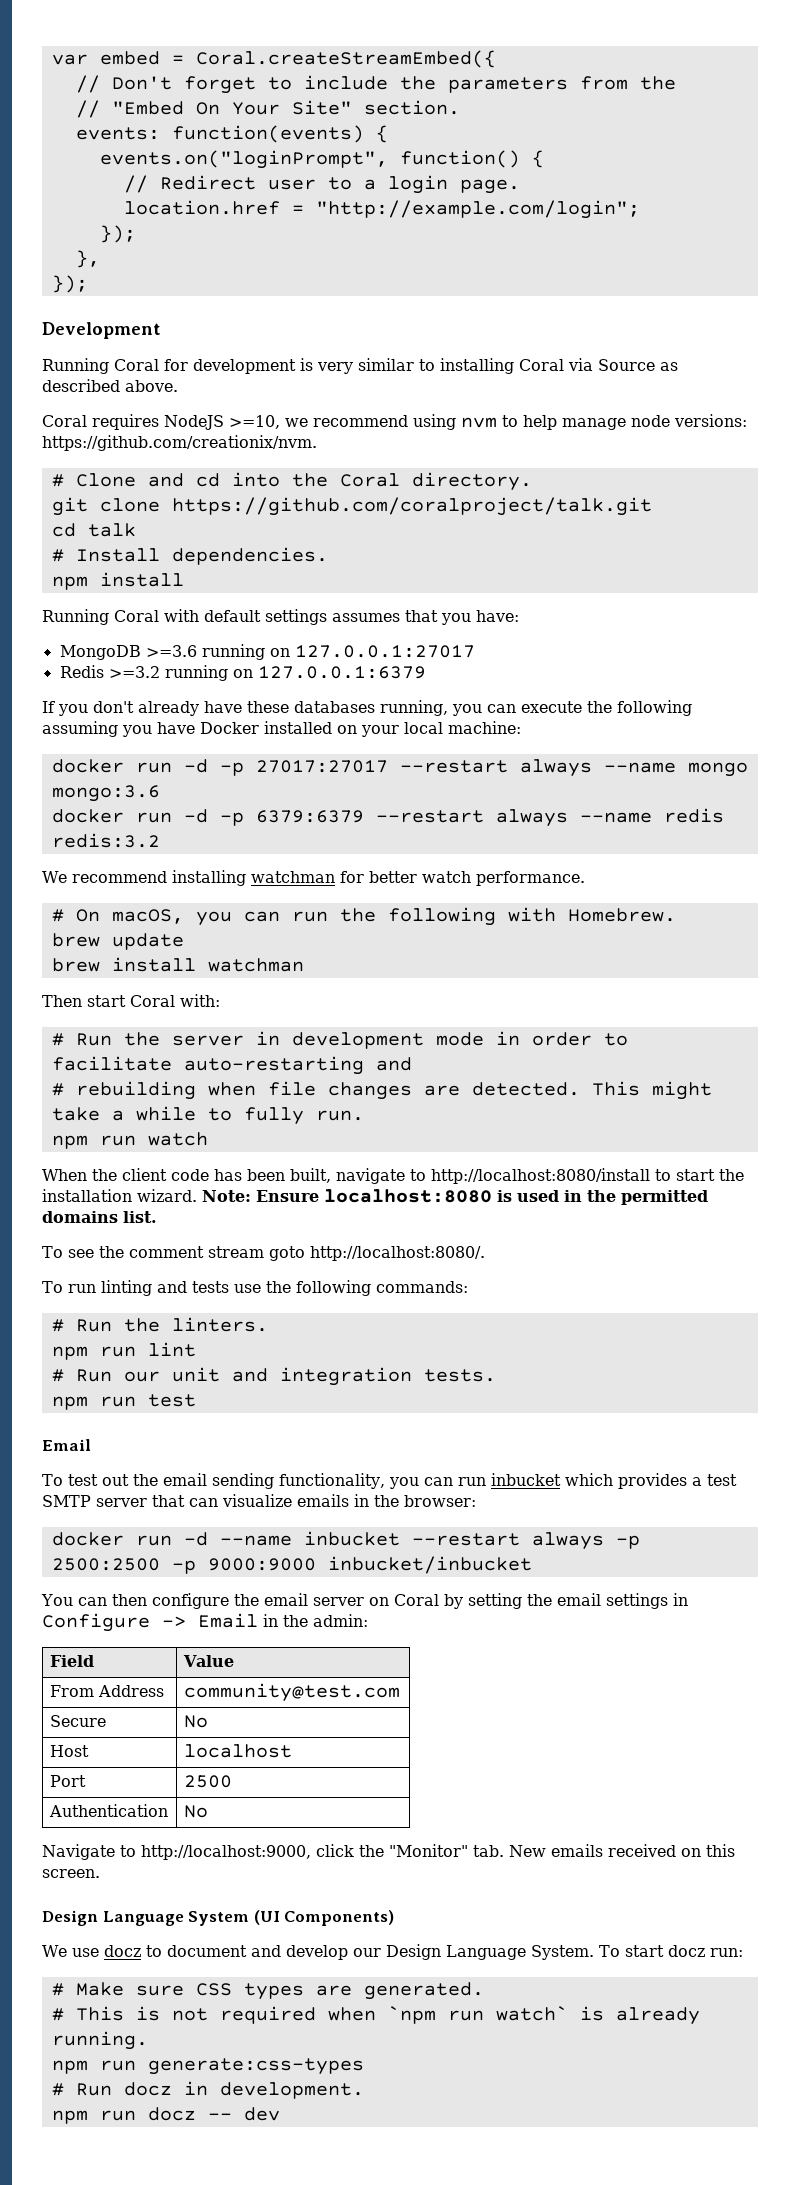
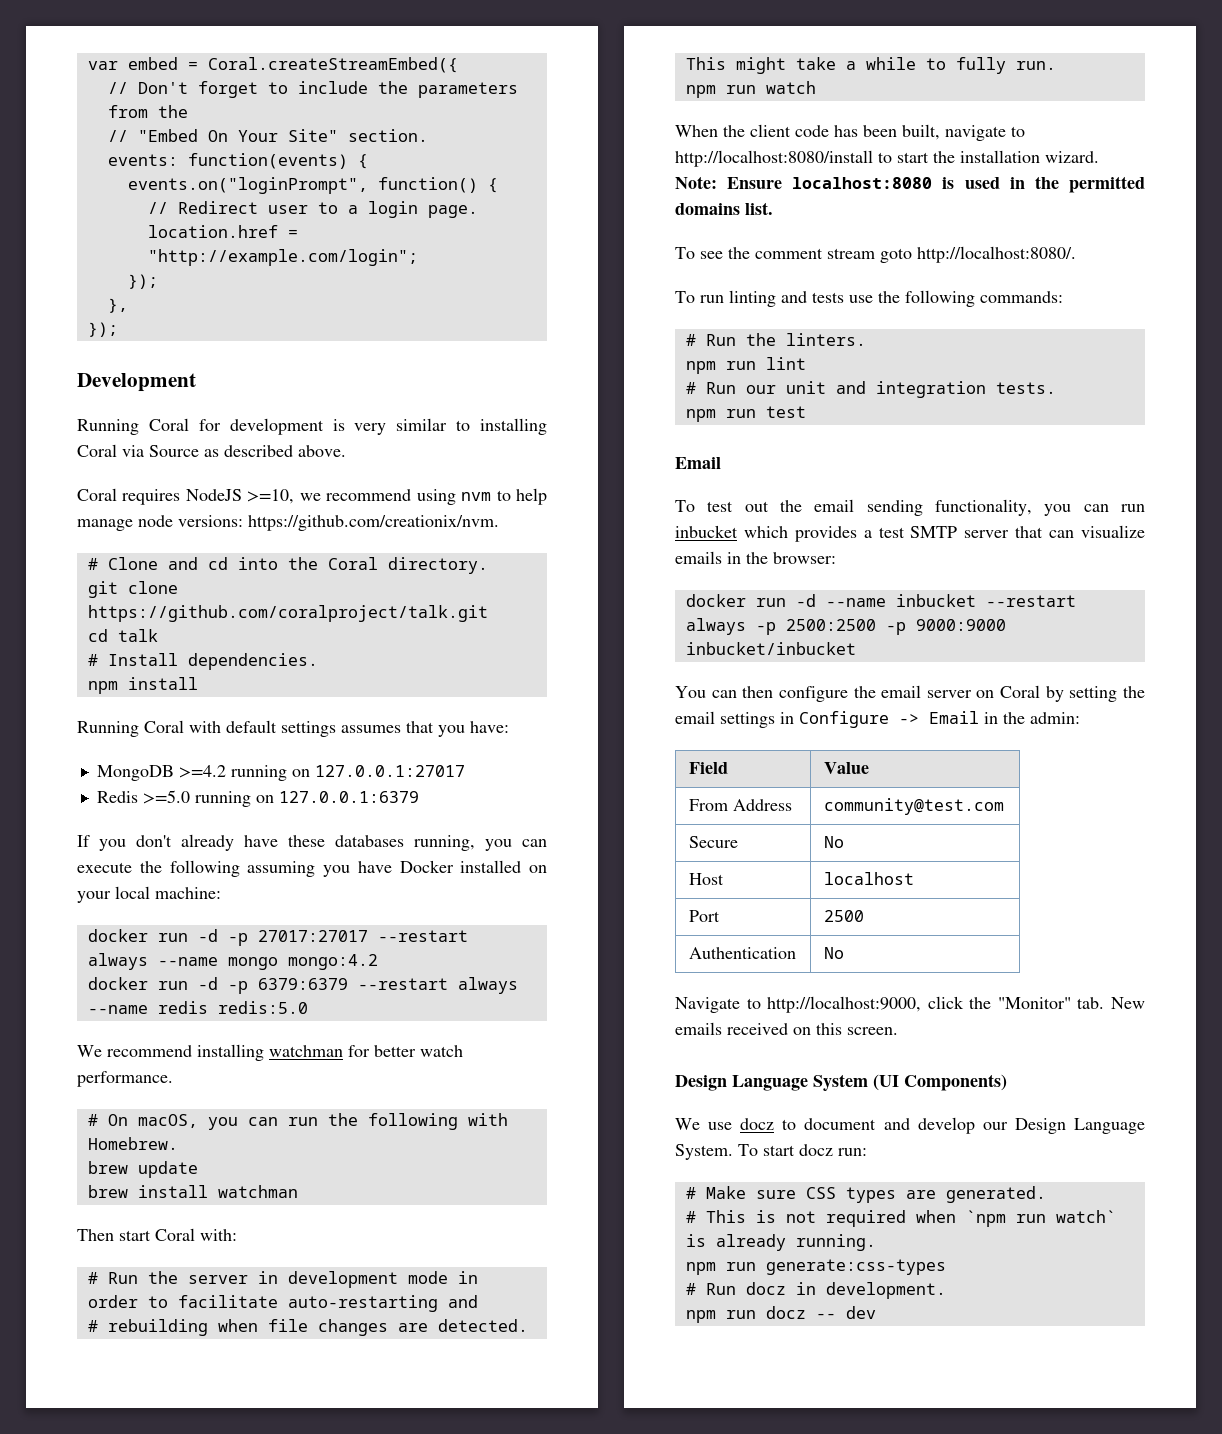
- MongoDB >=3.6 running on 127.0.0.1:27017
+ MongoDB >=4.2 running on 127.0.0.1:27017
- Redis >=3.2 running on 127.0.0.1:6379
+ Redis >=5.0 running on 127.0.0.1:6379
- docker run -d -p 27017:27017 --restart always --name mongo mongo:3.6
+ docker run -d -p 27017:27017 --restart always --name mongo mongo:4.2
- docker run -d -p 6379:6379 --restart always --name redis redis:3.2
+ docker run -d -p 6379:6379 --restart always --name redis redis:5.0

